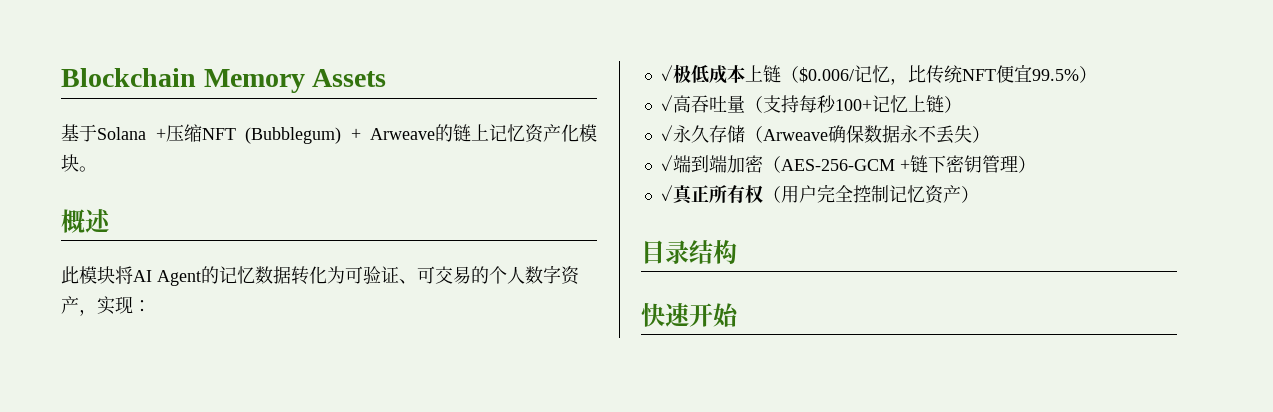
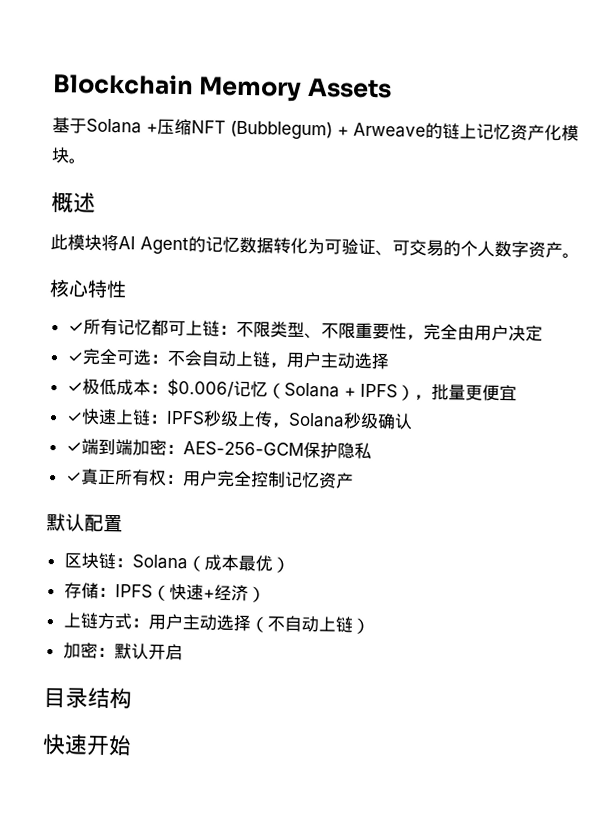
- 此模块将AI Agent的记忆数据转化为可验证、可交易的个人数字资产，实现：
+ 此模块将AI Agent的记忆数据转化为可验证、可交易的个人数字资产。
+ 核心特性
+ ✓所有记忆都可上链：不限类型、不限重要性，完全由用户决定
+ ✓完全可选：不会自动上链，用户主动选择
- ✓极低成本上链（$0.006/记忆，比传统NFT便宜99.5%）
- ✓高吞吐量（支持每秒100+记忆上链）
- ✓永久存储（Arweave确保数据永不丢失）
- ✓端到端加密（AES-256-GCM +链下密钥管理）
+ ✓极低成本：$0.006/记忆（Solana + IPFS），批量更便宜
+ ✓快速上链：IPFS秒级上传，Solana秒级确认
+ ✓端到端加密：AES-256-GCM保护隐私
- ✓真正所有权（用户完全控制记忆资产）
+ ✓真正所有权：用户完全控制记忆资产
+ 默认配置
+ 区块链：Solana（成本最优）
+ 存储：IPFS（快速+经济）
+ 上链方式：用户主动选择（不自动上链）
+ 加密：默认开启

